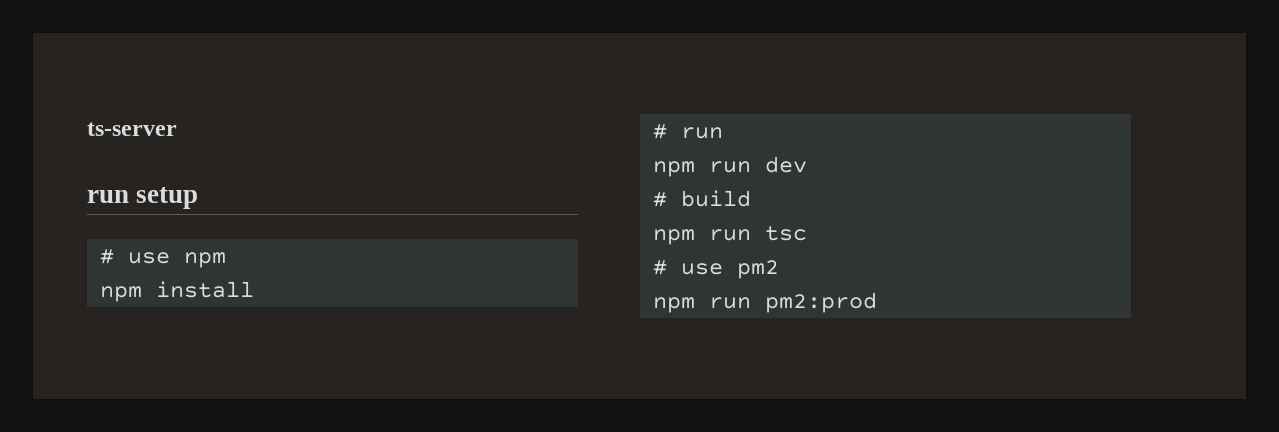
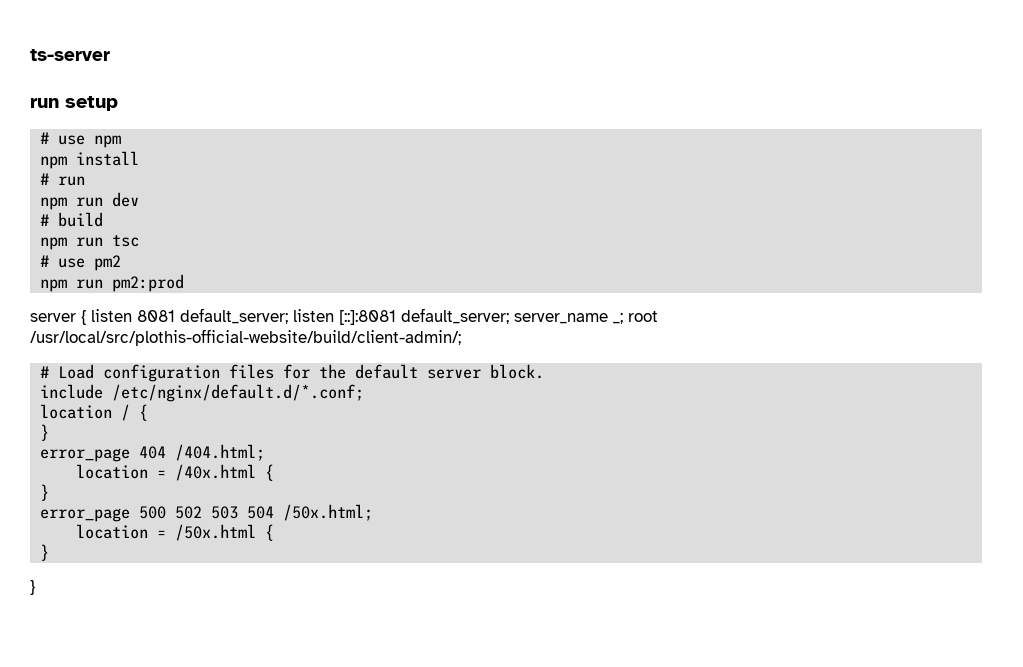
+ server { listen 8081 default_server; listen [::]:8081 default_server; server_name _; root /usr/local/src/plothis-official-website/build/client-admin/;
+ # Load configuration files for the default server block.
+ include /etc/nginx/default.d/*.conf;
+ location / {
+ }
+ error_page 404 /404.html;
+ location = /40x.html {
+ }
+ error_page 500 502 503 504 /50x.html;
+ location = /50x.html {
+ }
+ }

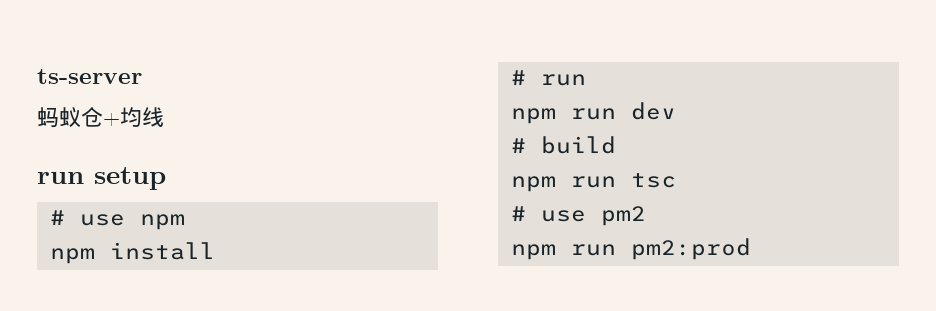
+ 蚂蚁仓+均线
- server { listen 8081 default_server; listen [::]:8081 default_server; server_name _; root /usr/local/src/plothis-official-website/build/client-admin/;
- # Load configuration files for the default server block.
- include /etc/nginx/default.d/*.conf;
- location / {
- }
- error_page 404 /404.html;
- location = /40x.html {
- }
- error_page 500 502 503 504 /50x.html;
- location = /50x.html {
- }
- }

